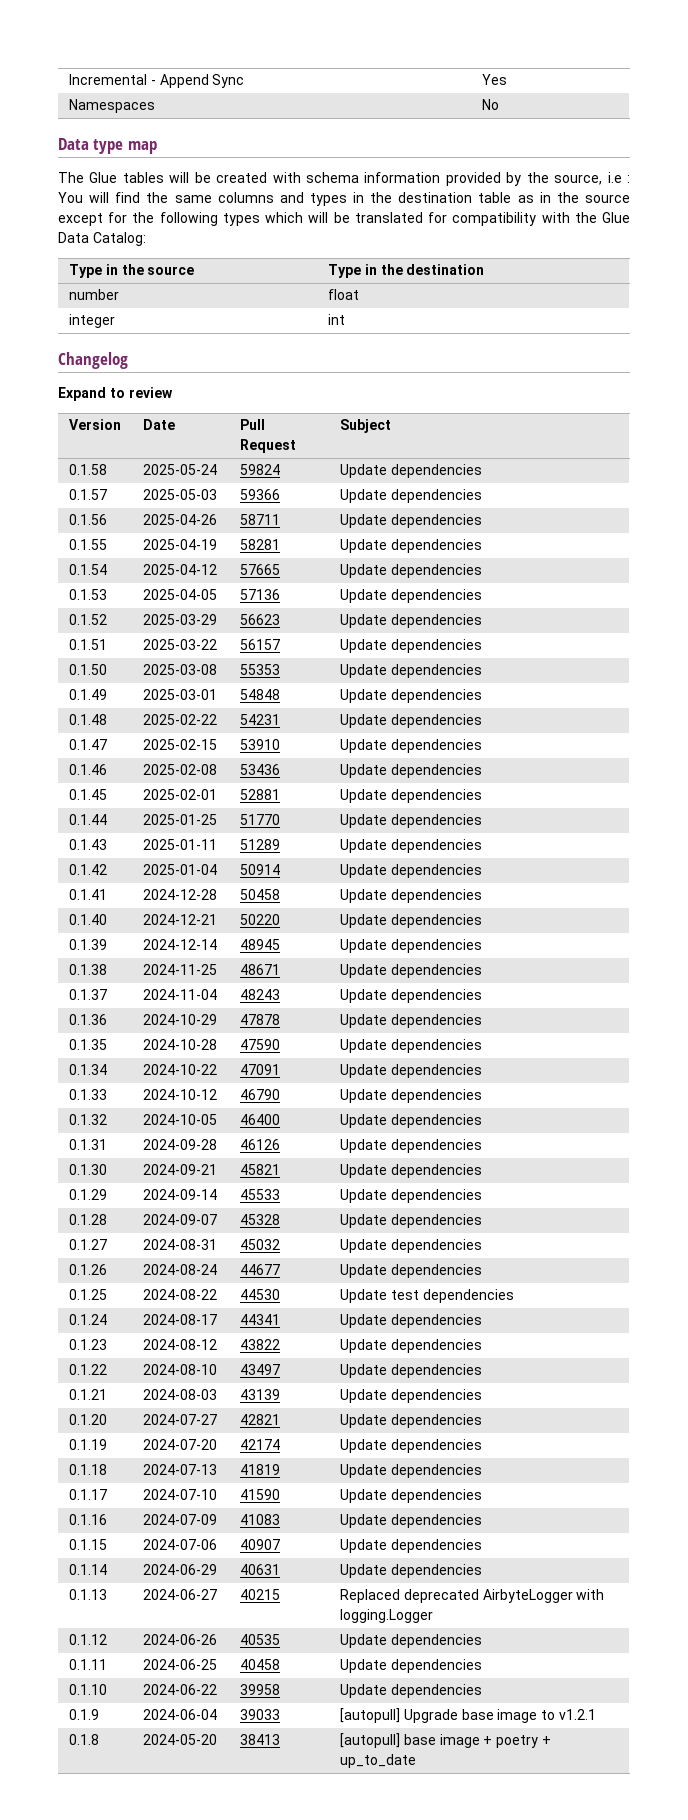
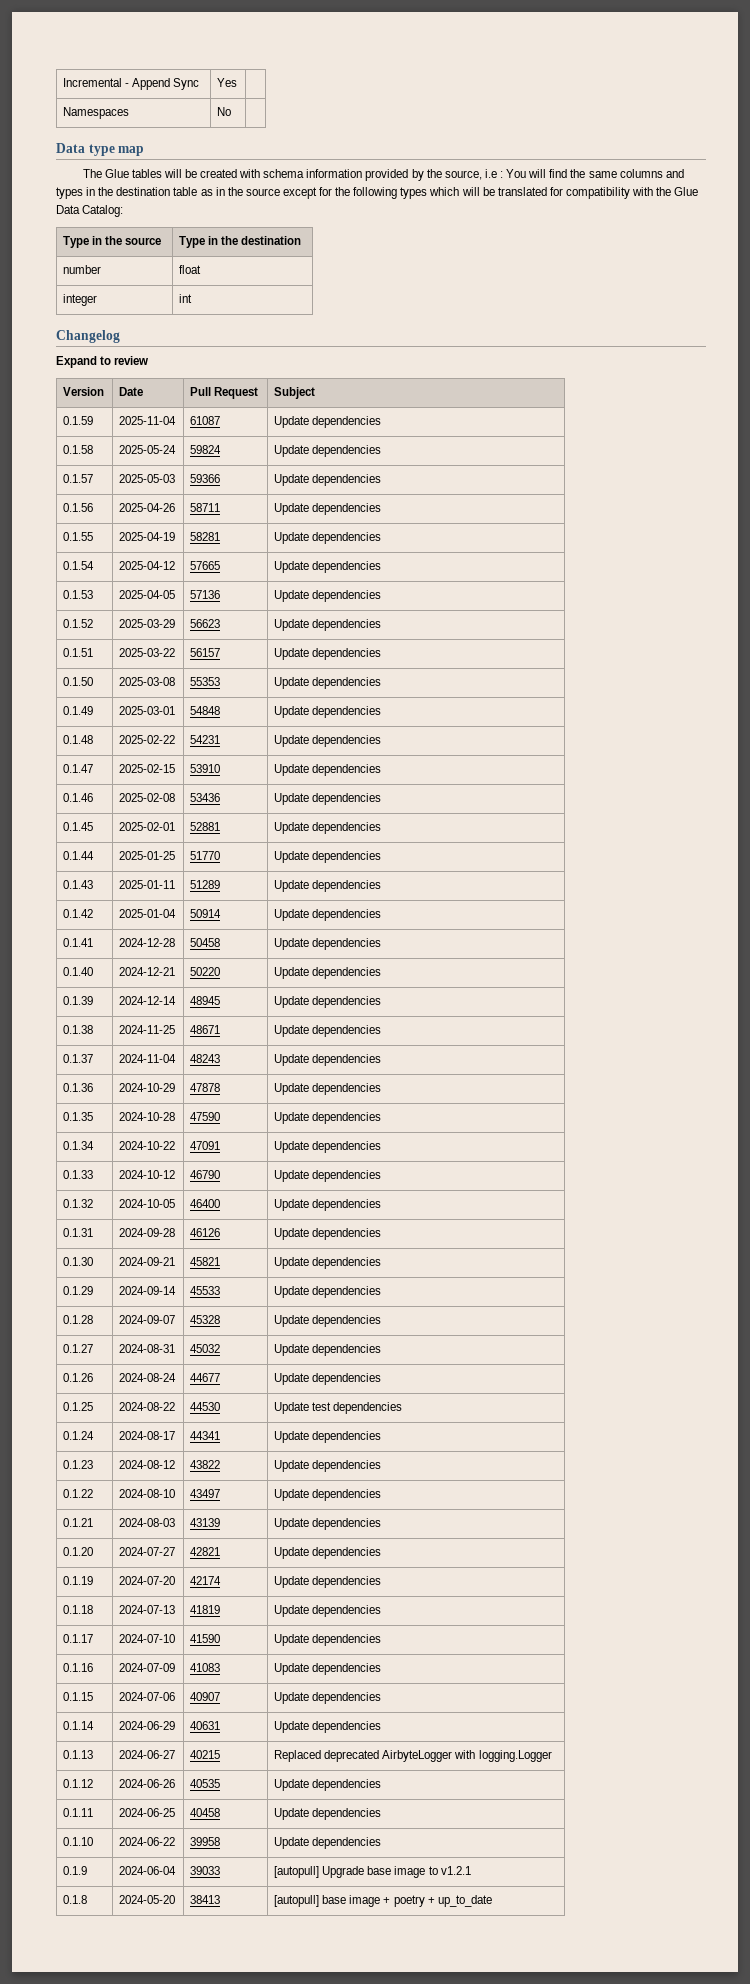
+ 0.1.59 | 2025-11-04 | 61087 | Update dependencies

